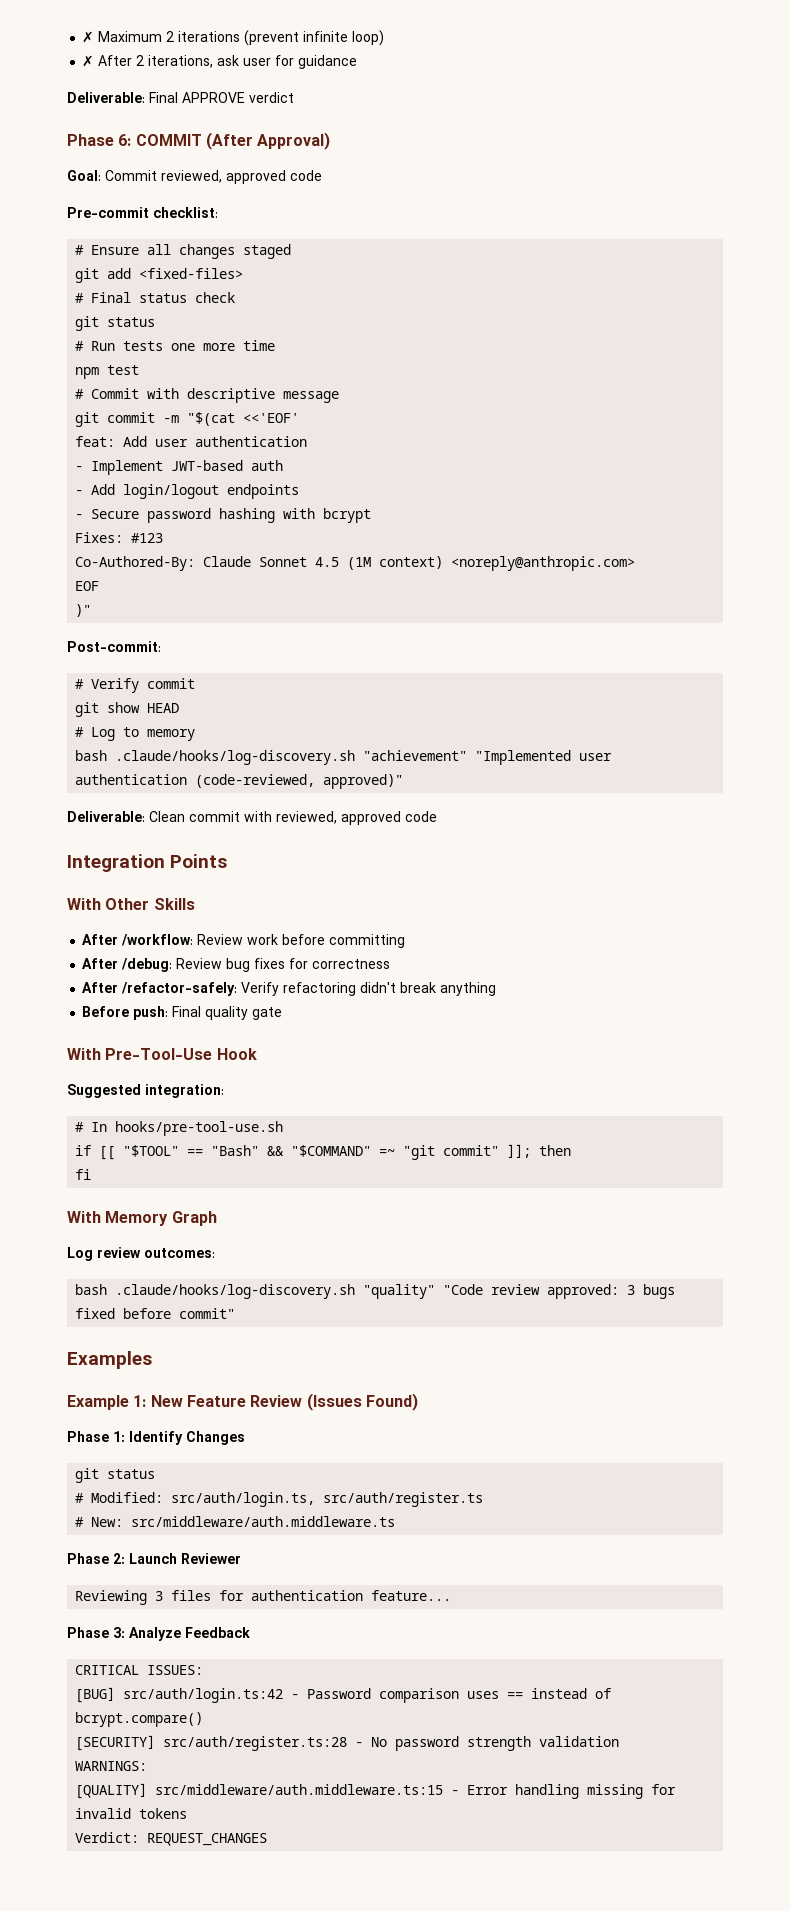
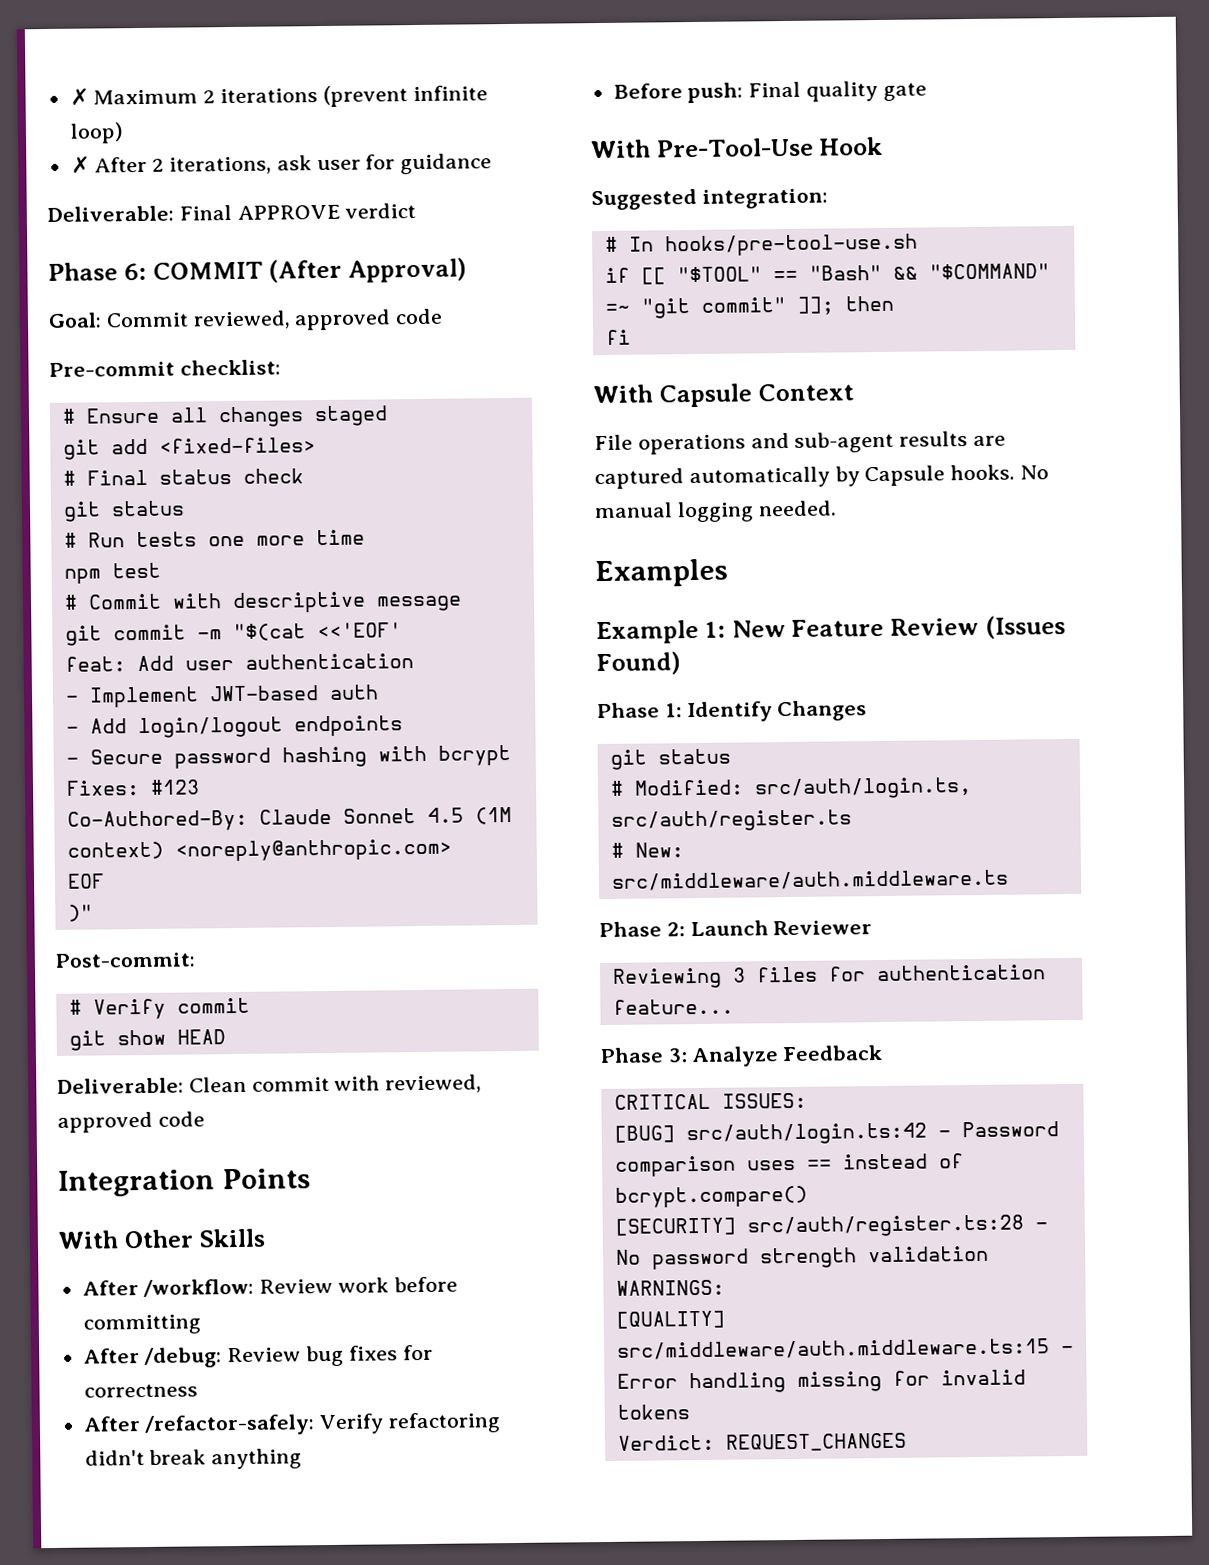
- # Log to memory
- bash .claude/hooks/log-discovery.sh "achievement" "Implemented user authentication (code-reviewed, approved)"
- With Memory Graph
- Log review outcomes:
- bash .claude/hooks/log-discovery.sh "quality" "Code review approved: 3 bugs fixed before commit"
+ With Capsule Context
+ File operations and sub-agent results are captured automatically by Capsule hooks. No manual logging needed.

